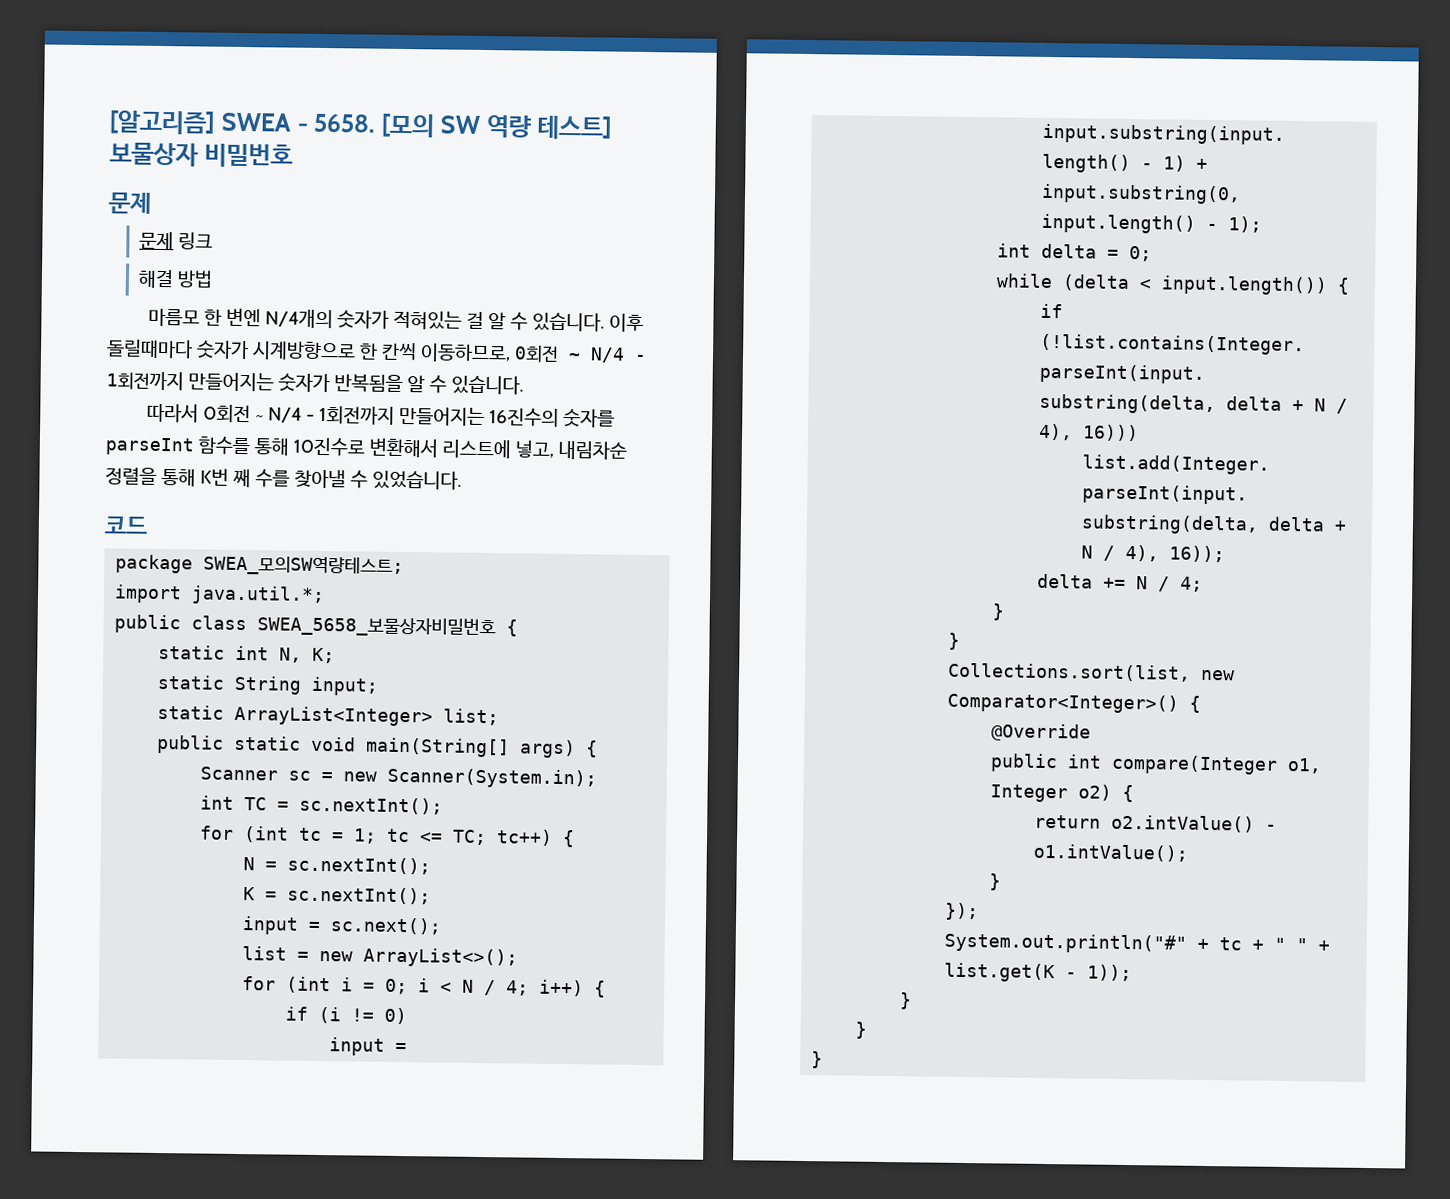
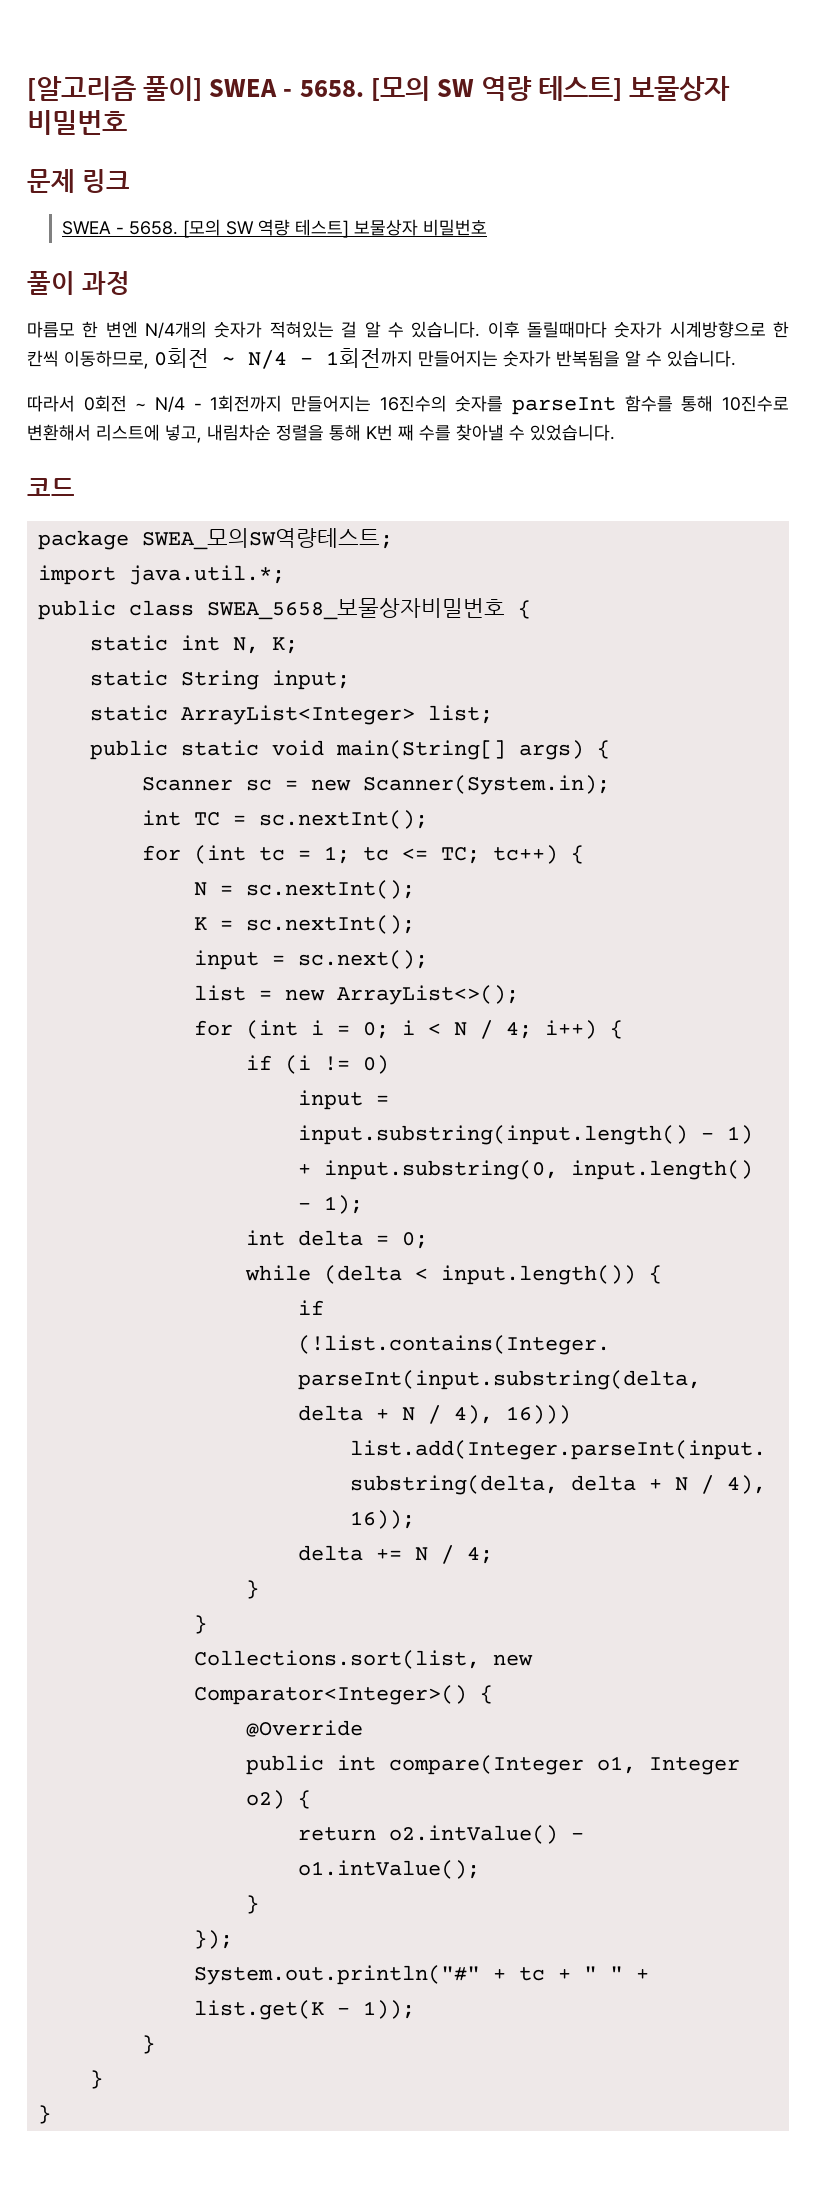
- [알고리즘] SWEA - 5658. [모의 SW 역량 테스트] 보물상자 비밀번호
- 문제
+ [알고리즘 풀이] SWEA - 5658. [모의 SW 역량 테스트] 보물상자 비밀번호
  문제 링크
- 해결 방법
+ SWEA - 5658. [모의 SW 역량 테스트] 보물상자 비밀번호
+ 풀이 과정

